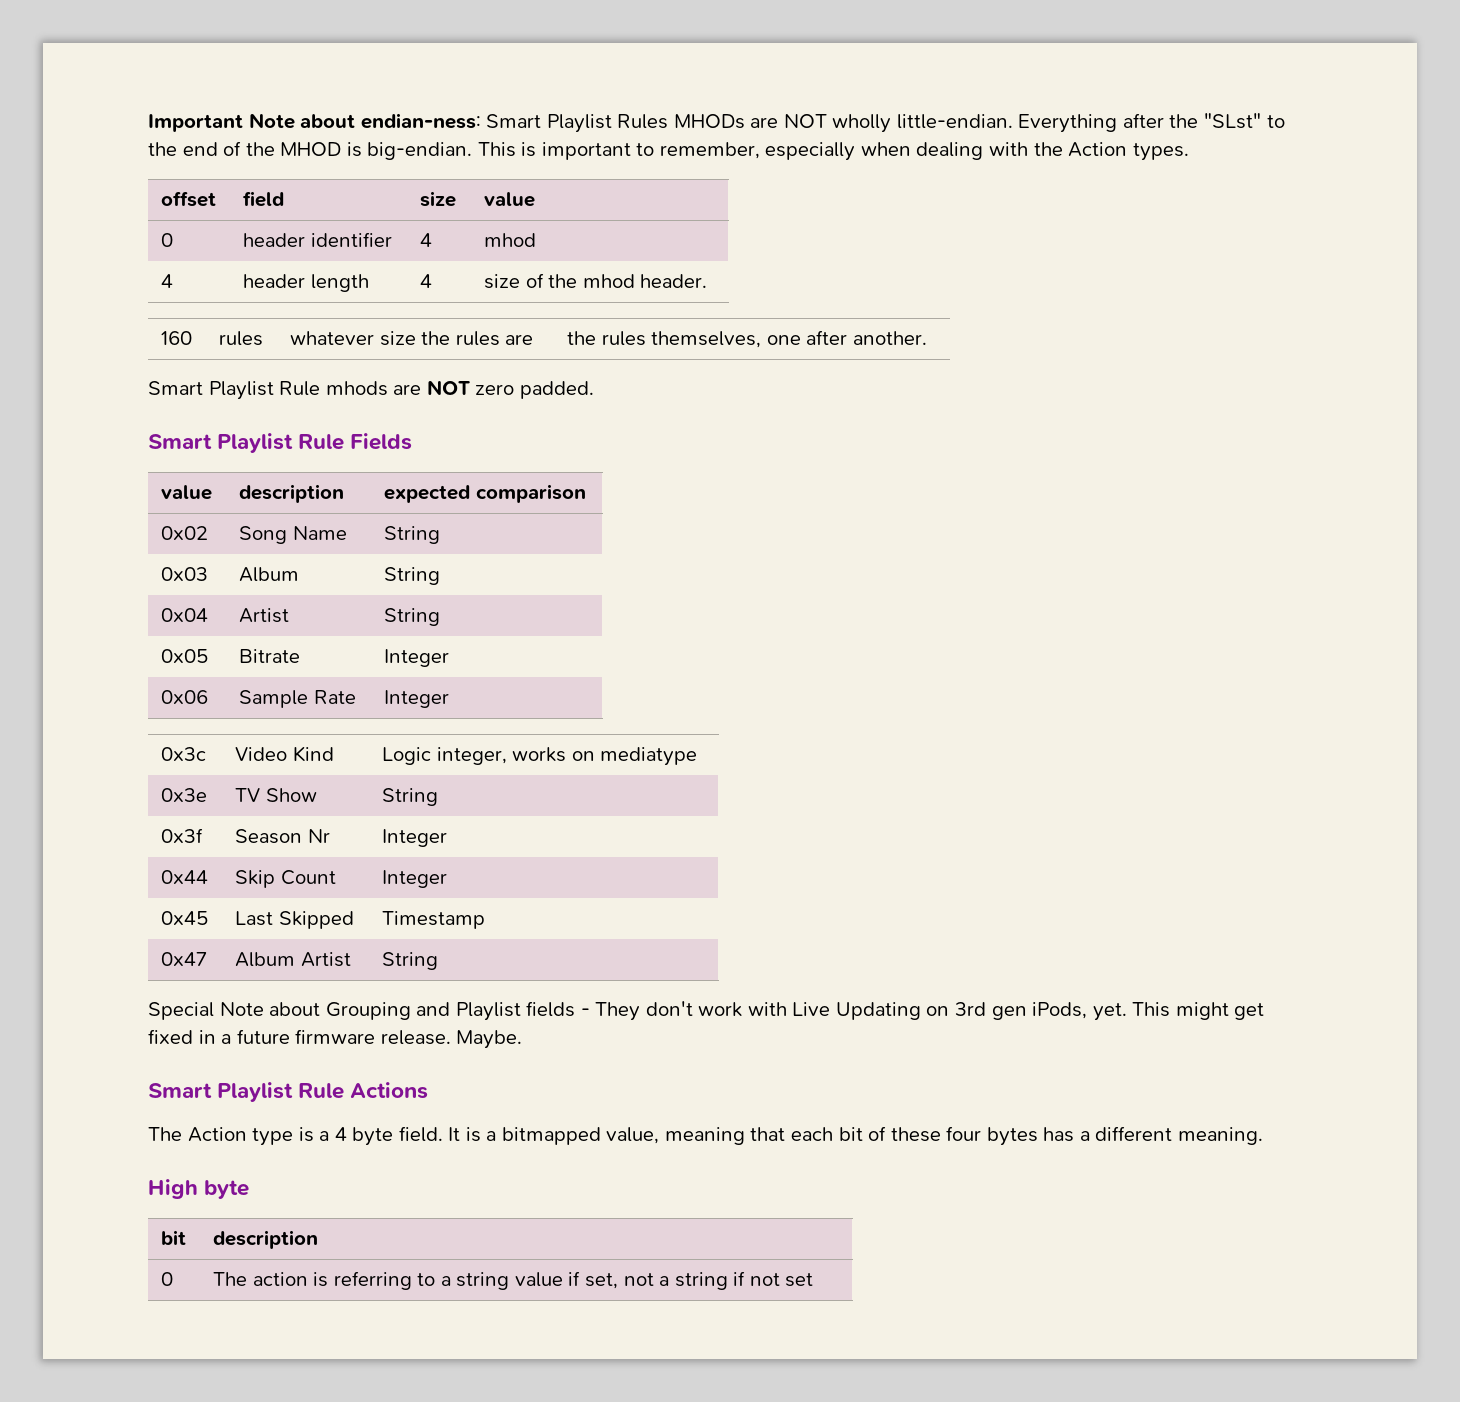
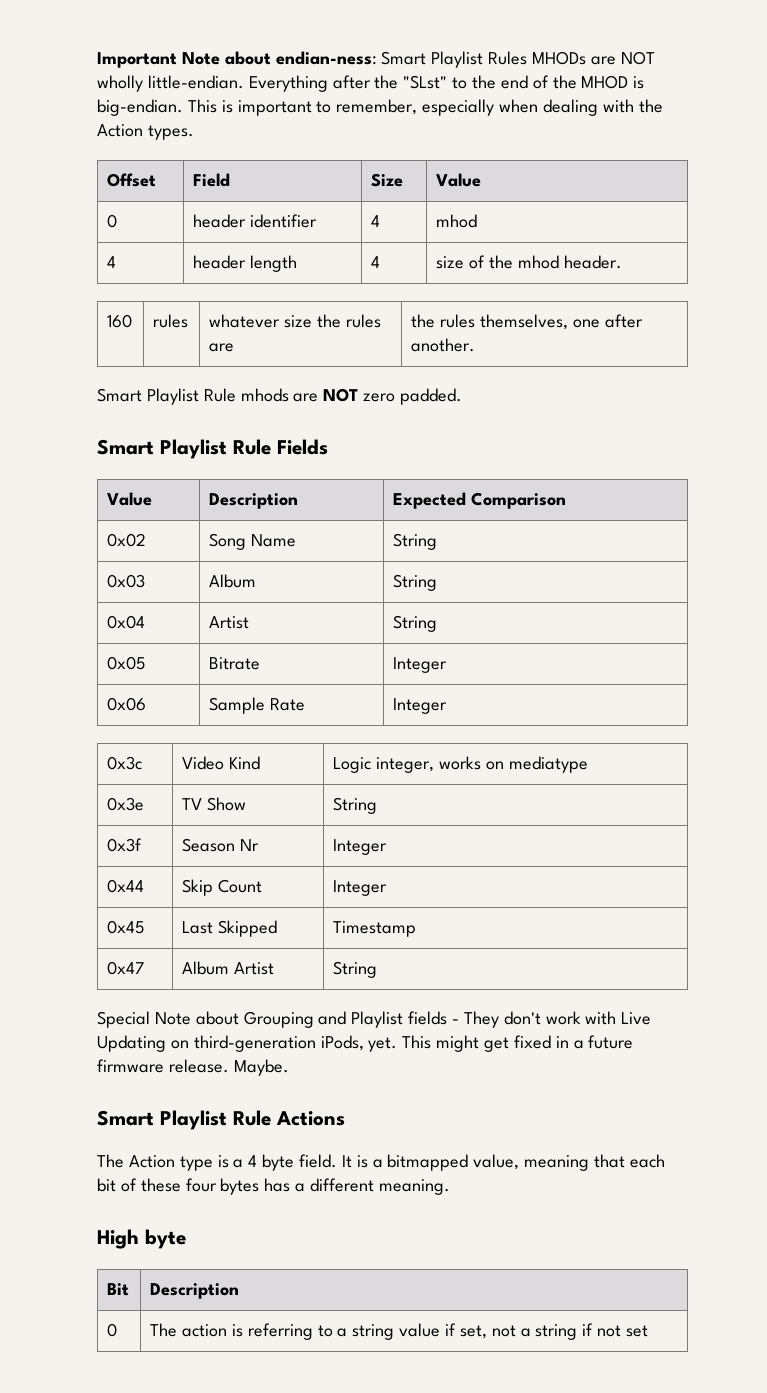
- offset | field | size | value
+ Offset | Field | Size | Value
- value | description | expected comparison
+ Value | Description | Expected Comparison
- Special Note about Grouping and Playlist fields - They don't work with Live Updating on 3rd gen iPods, yet.
+ Special Note about Grouping and Playlist fields - They don't work with Live Updating on third-generation iPods, yet.
- bit | description
+ Bit | Description

